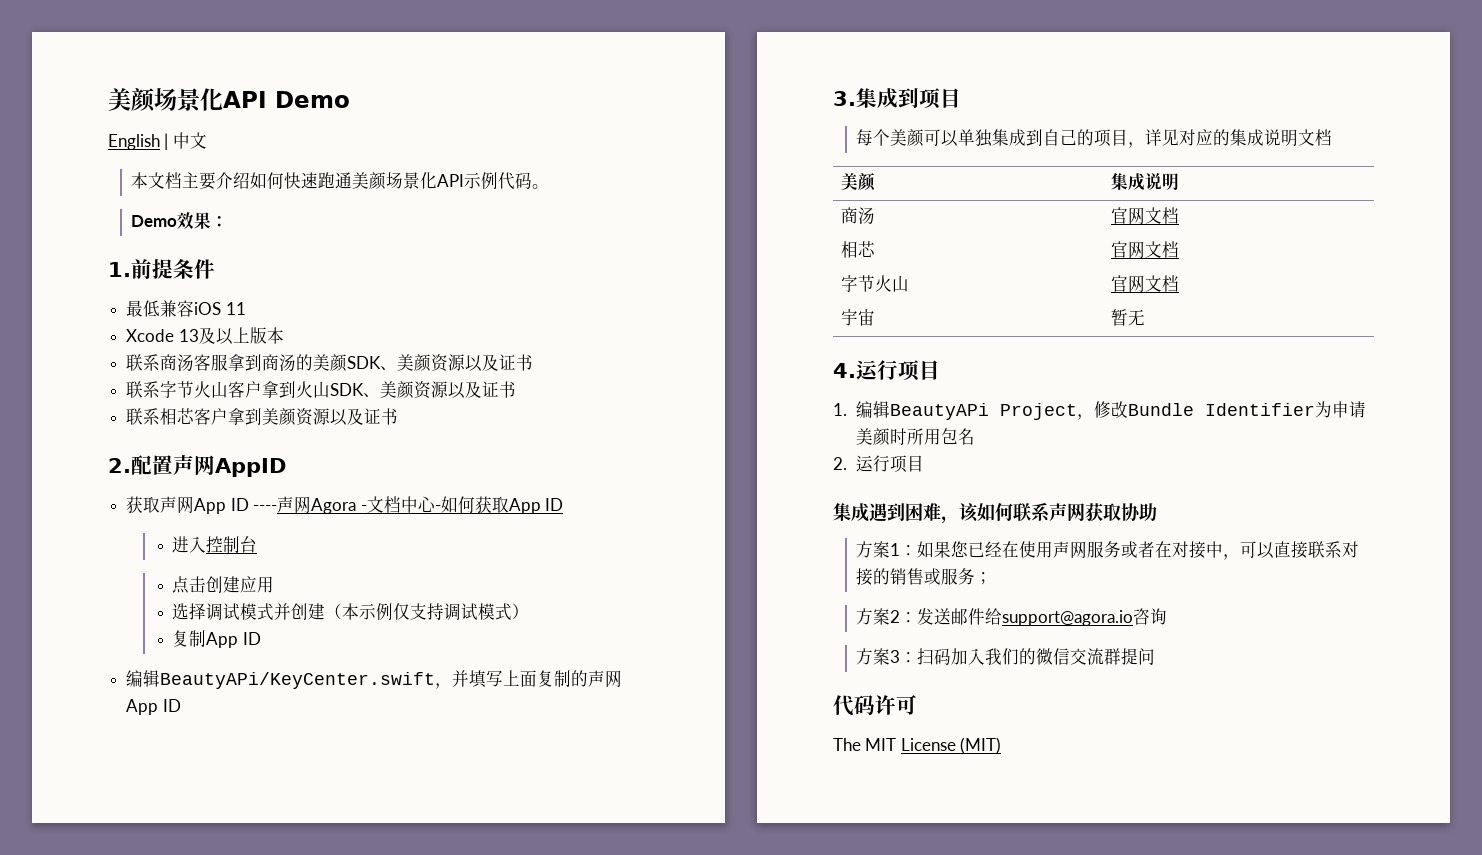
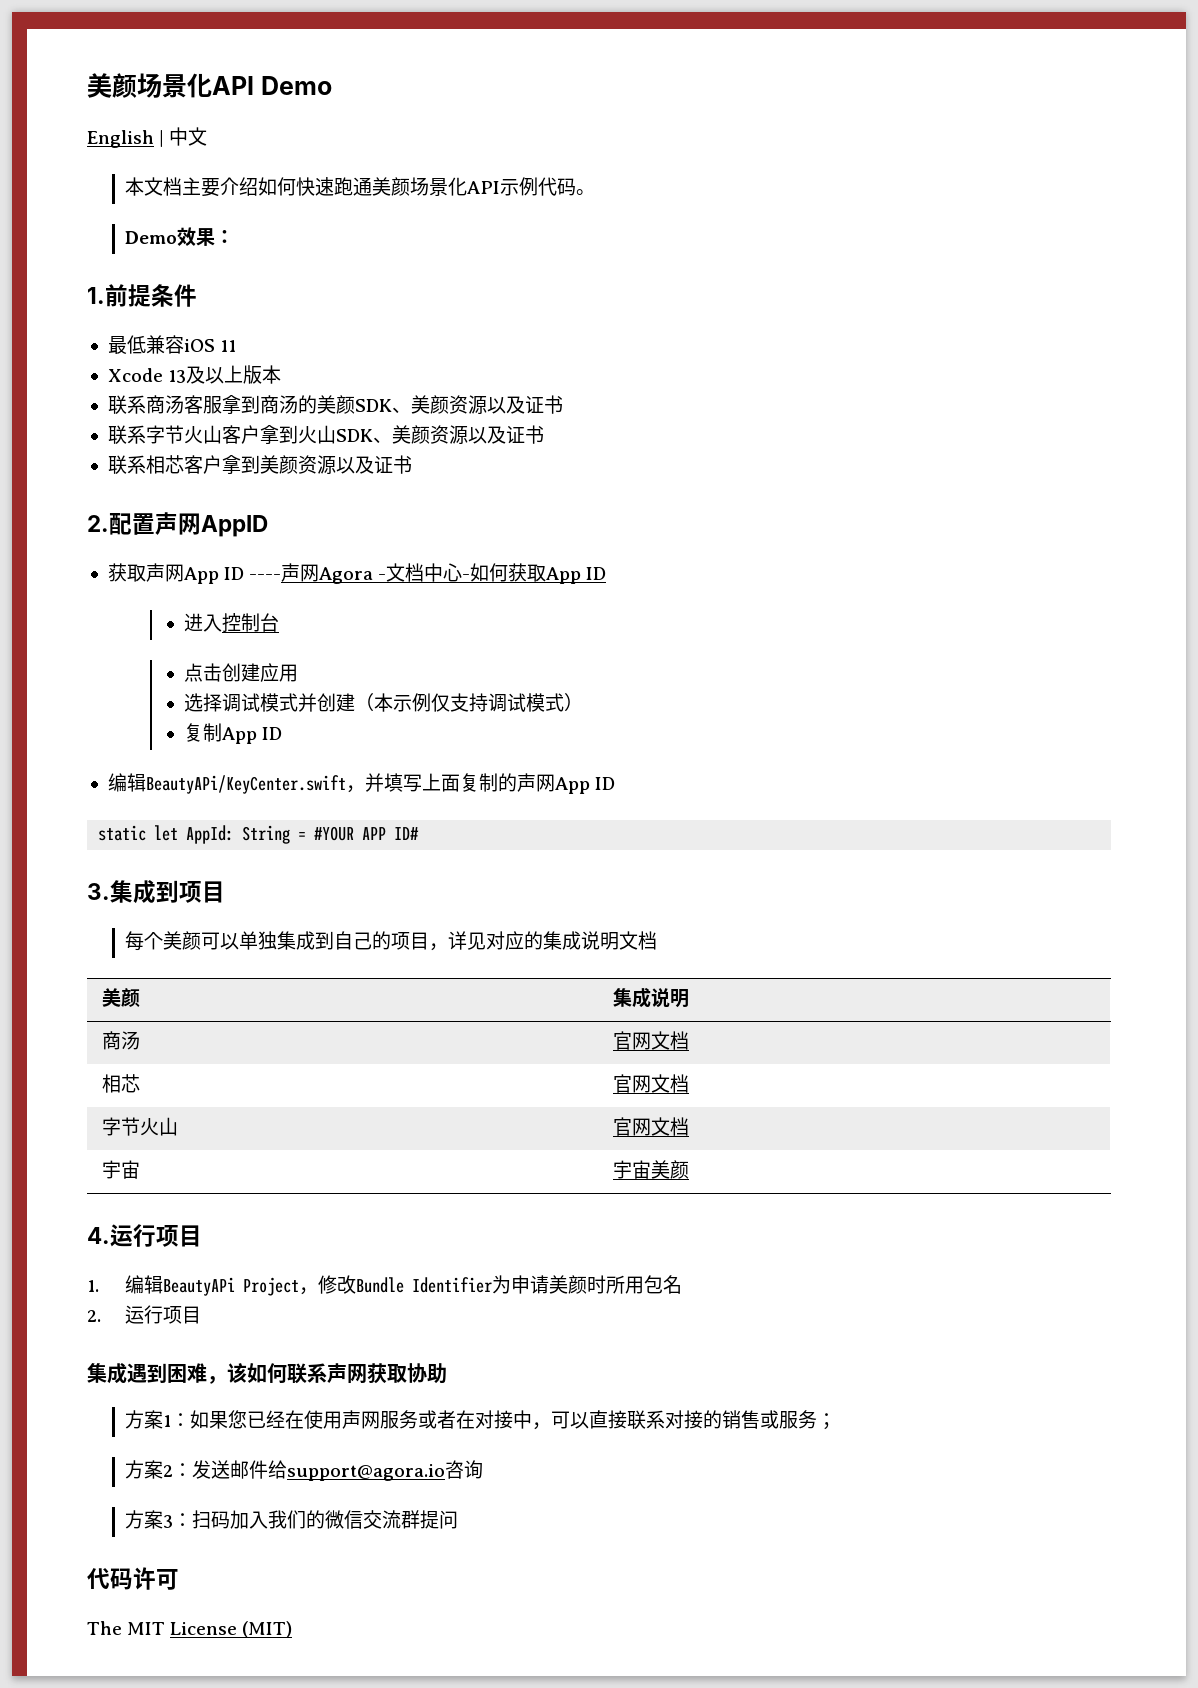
+ static let AppId: String = #YOUR APP ID#
- 宇宙 | 暂无
+ 宇宙 | 宇宙美颜

